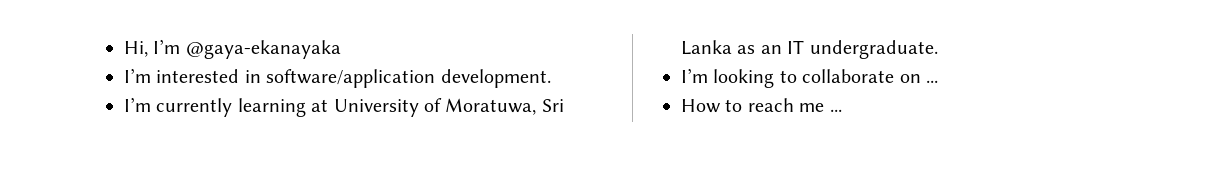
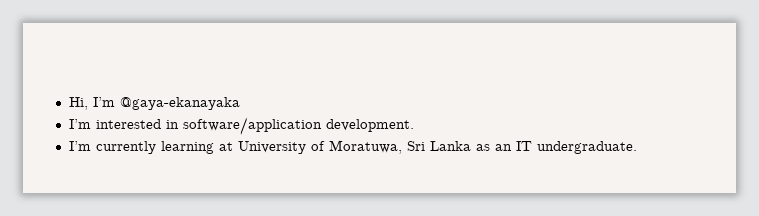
- I’m looking to collaborate on ...
- How to reach me ...

